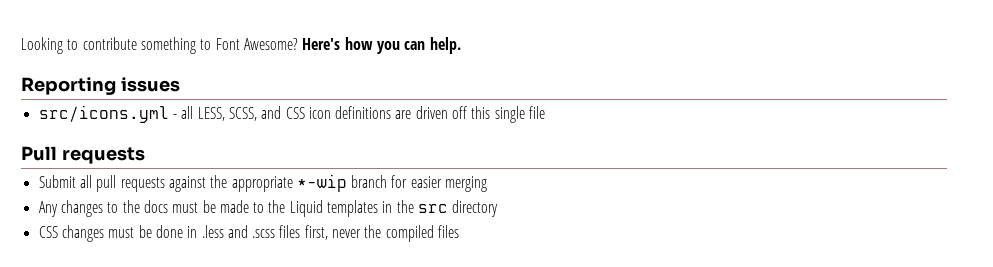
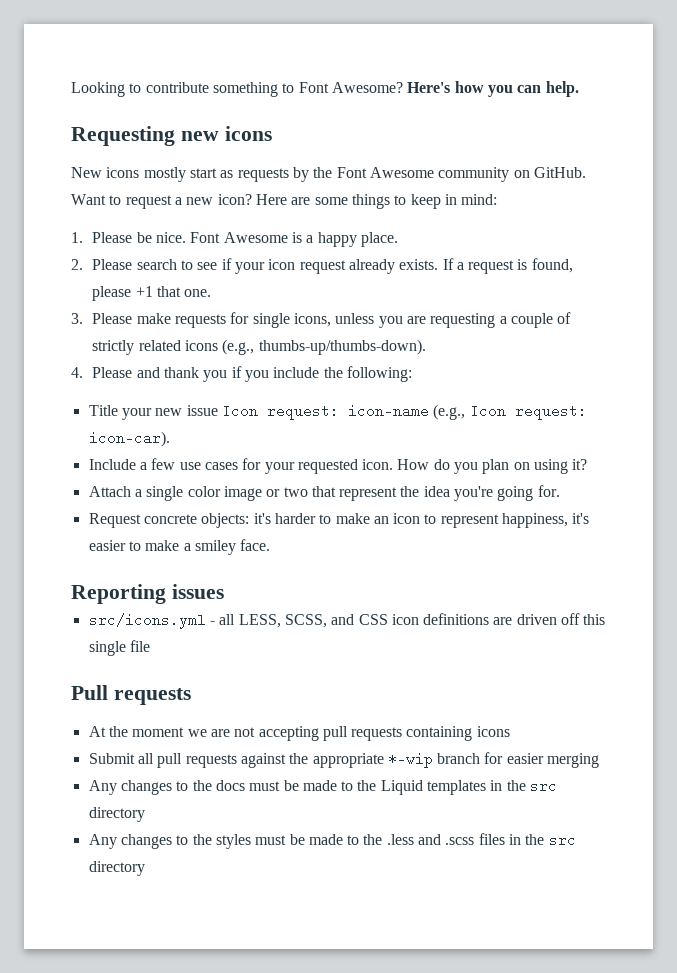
+ Requesting new icons
+ New icons mostly start as requests by the Font Awesome community on GitHub. Want to request a new icon? Here are some things to keep in mind:
+ 1. Please be nice. Font Awesome is a happy place.
+ 2. Please search to see if your icon request already exists. If a request is found, please +1 that one.
+ 3. Please make requests for single icons, unless you are requesting a couple of strictly related icons (e.g., thumbs-up/thumbs-down).
+ 4. Please and thank you if you include the following:
+ Title your new issue Icon request: icon-name (e.g., Icon request: icon-car).
+ Include a few use cases for your requested icon. How do you plan on using it?
+ Attach a single color image or two that represent the idea you're going for.
+ Request concrete objects: it's harder to make an icon to represent happiness, it's easier to make a smiley face.
+ At the moment we are not accepting pull requests containing icons
- CSS changes must be done in .less and .scss files first, never the compiled files
+ Any changes to the styles must be made to the .less and .scss files in the src directory

